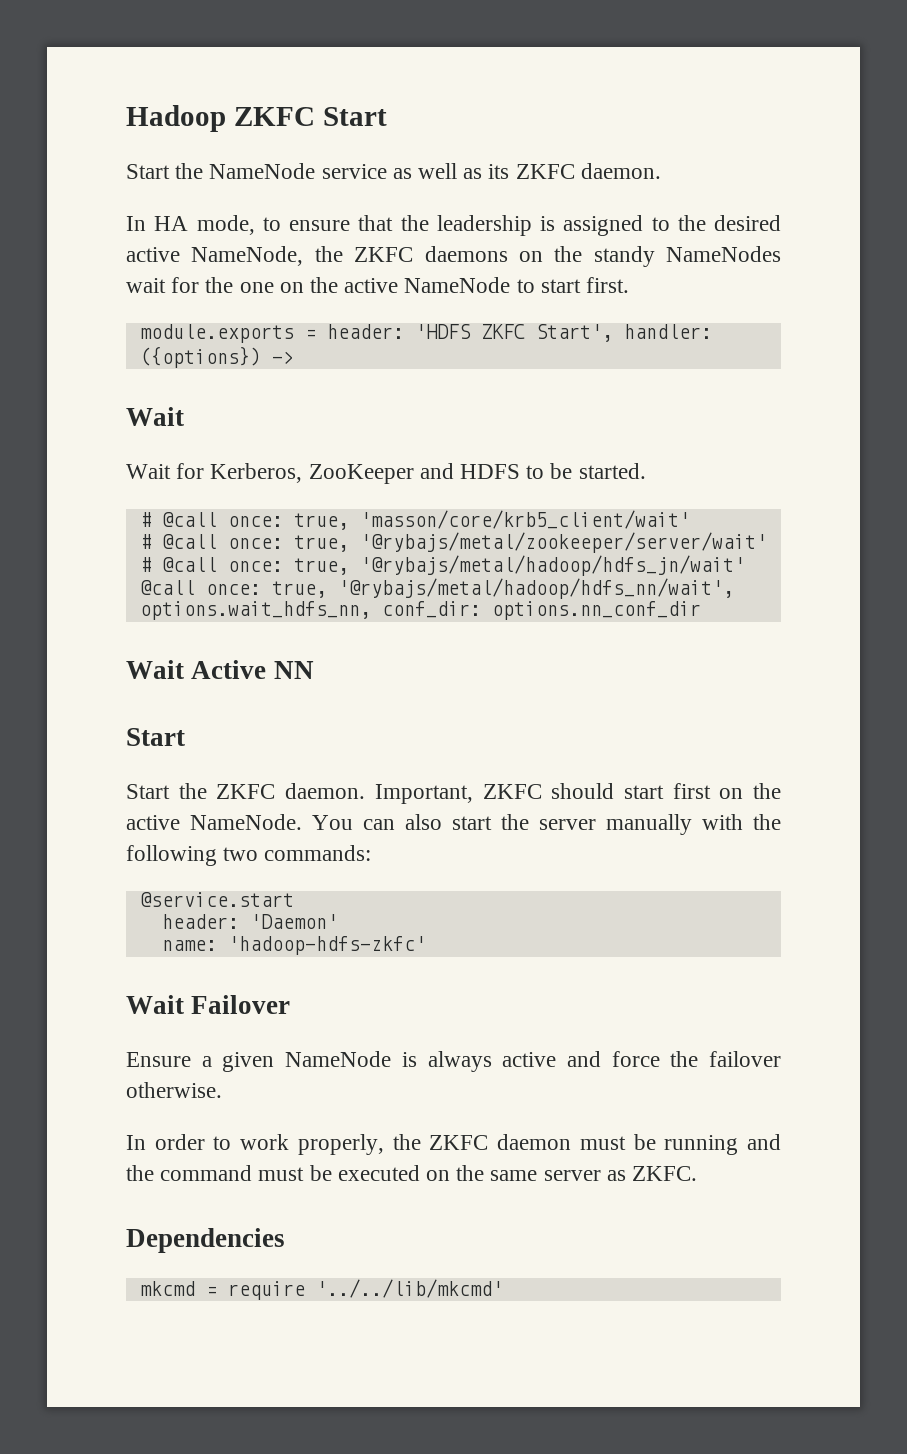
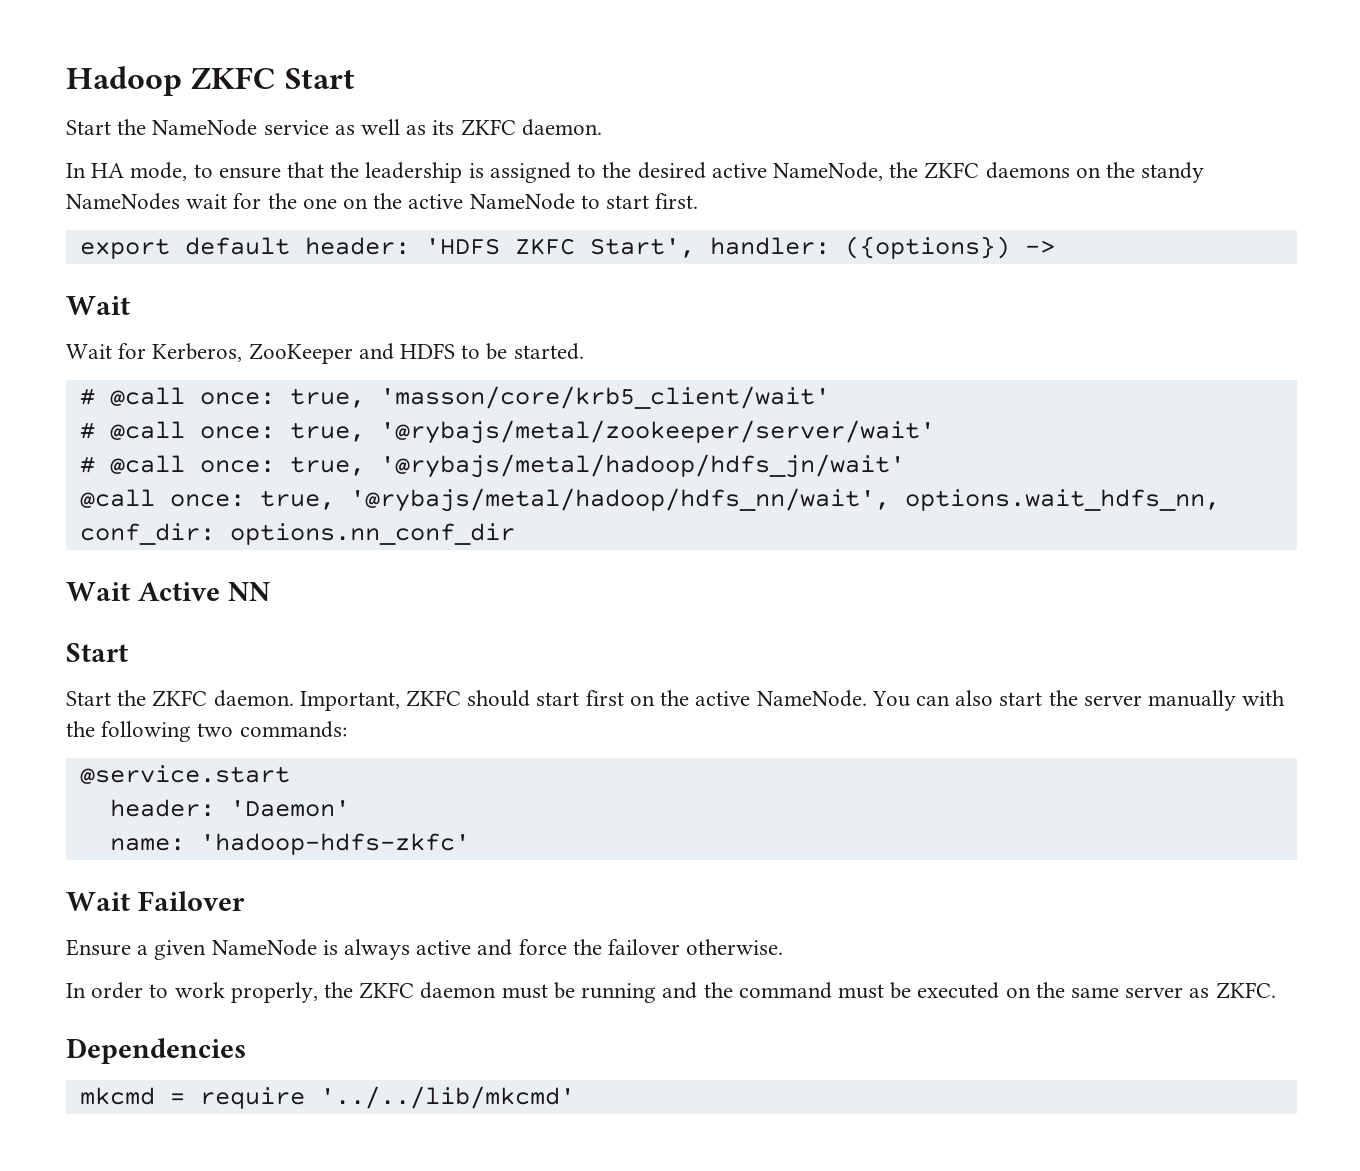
- module.exports = header: 'HDFS ZKFC Start', handler: ({options}) ->
+ export default header: 'HDFS ZKFC Start', handler: ({options}) ->

